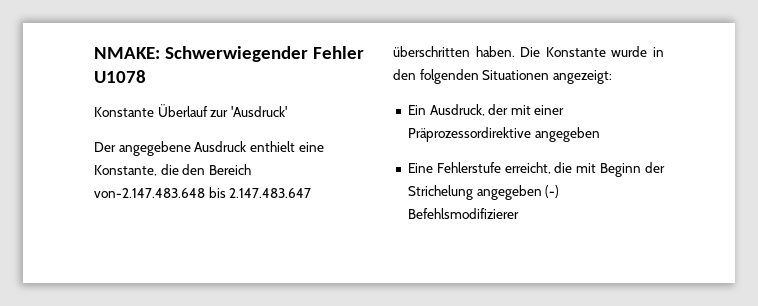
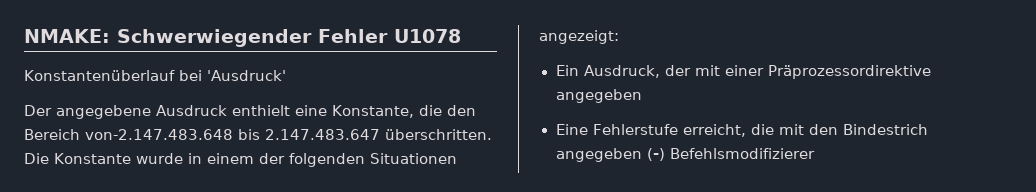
- Konstante Überlauf zur 'Ausdruck'
+ Konstantenüberlauf bei 'Ausdruck'
- Der angegebene Ausdruck enthielt eine Konstante, die den Bereich von-2.147.483.648 bis 2.147.483.647 überschritten haben.
+ Der angegebene Ausdruck enthielt eine Konstante, die den Bereich von-2.147.483.648 bis 2.147.483.647 überschritten.
- Die Konstante wurde in den folgenden Situationen angezeigt:
+ Die Konstante wurde in einem der folgenden Situationen angezeigt:
- Eine Fehlerstufe erreicht, die mit Beginn der Strichelung angegeben (-) Befehlsmodifizierer
+ Eine Fehlerstufe erreicht, die mit den Bindestrich angegeben (-) Befehlsmodifizierer

